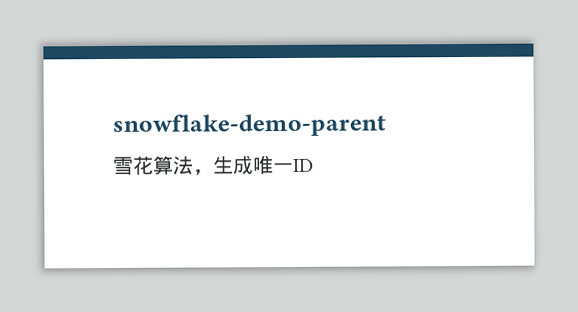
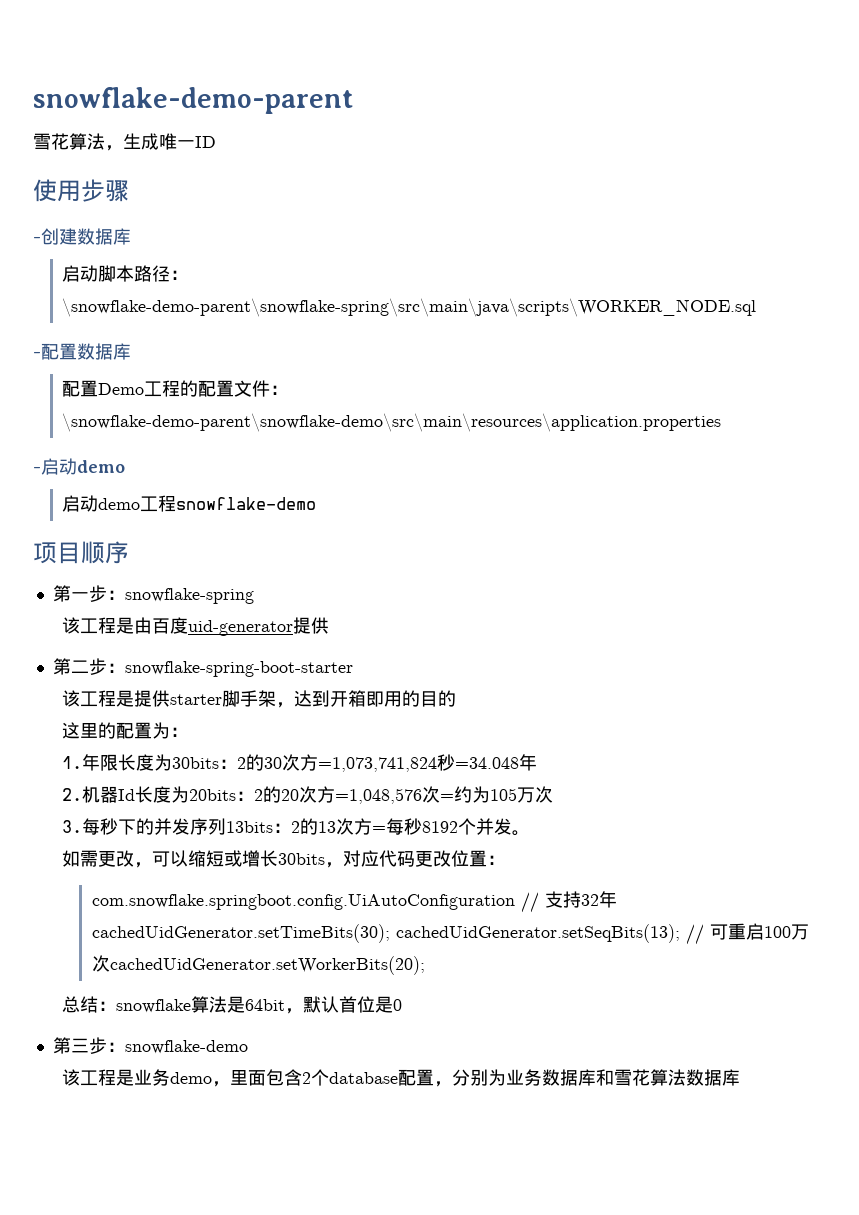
+ 使用步骤
+ -创建数据库
+ 启动脚本路径：\snowflake-demo-parent\snowflake-spring\src\main\java\scripts\WORKER_NODE.sql
+ -配置数据库
+ 配置Demo工程的配置文件：\snowflake-demo-parent\snowflake-demo\src\main\resources\application.properties
+ -启动demo
+ 启动demo工程snowflake-demo
+ 项目顺序
+ 第一步：snowflake-spring
+ 该工程是由百度uid-generator提供
+ 第二步：snowflake-spring-boot-starter
+ 该工程是提供starter脚手架，达到开箱即用的目的
+ 这里的配置为：
+ 1.年限长度为30bits：2的30次方=1,073,741,824秒=34.048年
+ 2.机器Id长度为20bits：2的20次方=1,048,576次=约为105万次
+ 3.每秒下的并发序列13bits：2的13次方=每秒8192个并发。
+ 如需更改，可以缩短或增长30bits，对应代码更改位置：
+ com.snowflake.springboot.config.UiAutoConfiguration // 支持32年cachedUidGenerator.setTimeBits(30); cachedUidGenerator.setSeqBits(13); // 可重启100万次cachedUidGenerator.setWorkerBits(20);
+ 总结：snowflake算法是64bit，默认首位是0
+ 第三步：snowflake-demo
+ 该工程是业务demo，里面包含2个database配置，分别为业务数据库和雪花算法数据库

